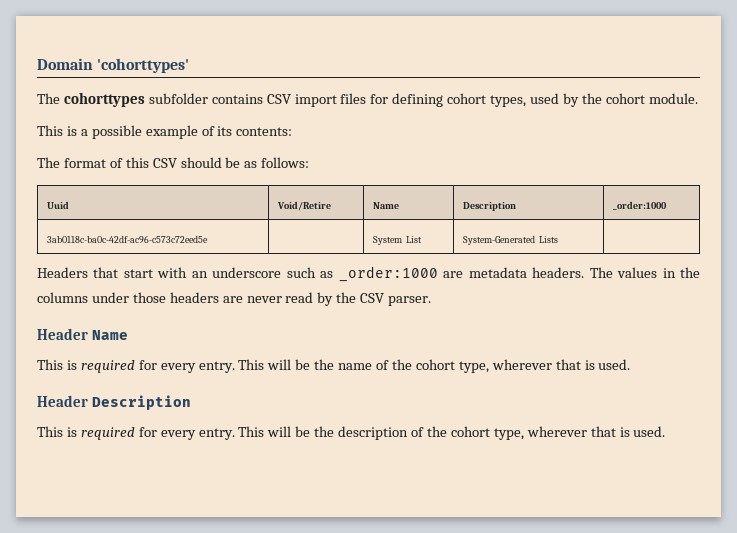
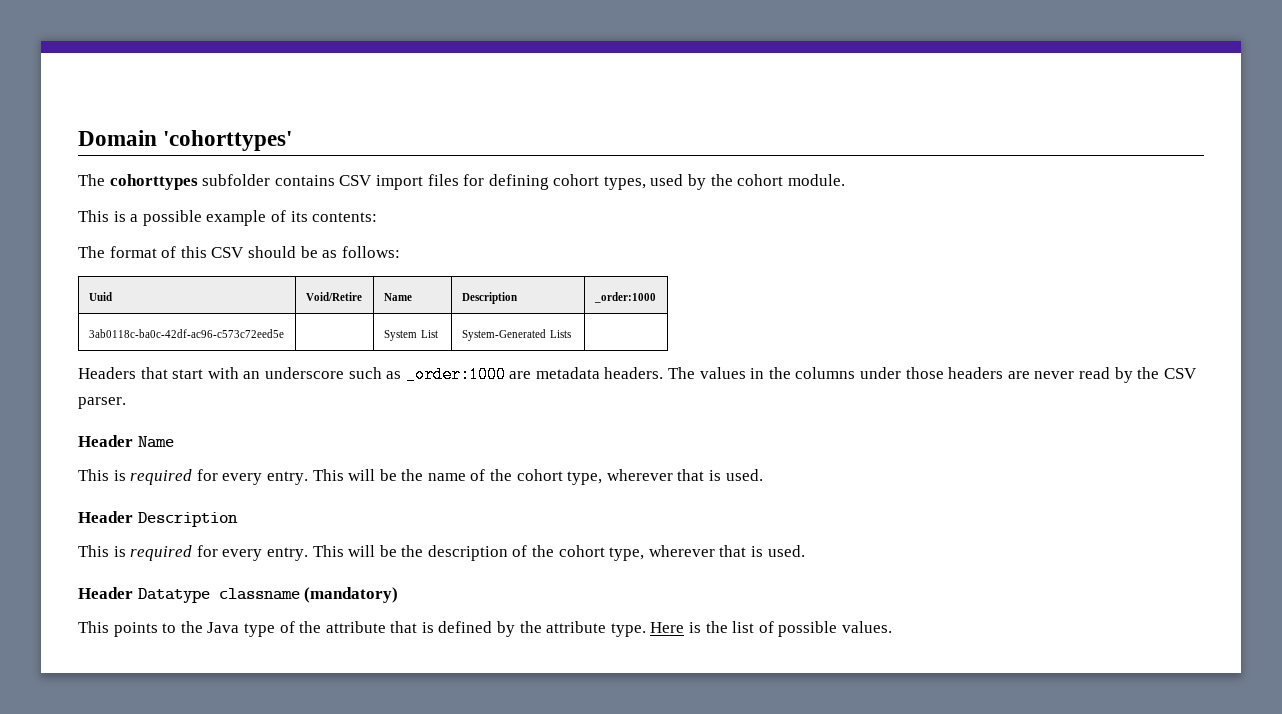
+ Header Datatype classname (mandatory)
+ This points to the Java type of the attribute that is defined by the attribute type. Here is the list of possible values.

